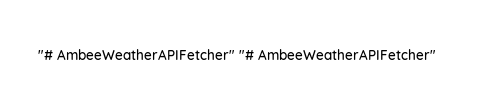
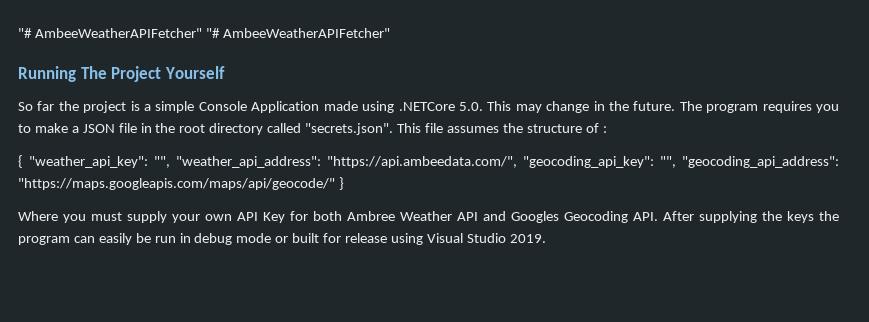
+ Running The Project Yourself
+ So far the project is a simple Console Application made using .NETCore 5.0. This may change in the future. The program requires you to make a JSON file in the root directory called "secrets.json". This file assumes the structure of :
+ { "weather_api_key": "", "weather_api_address": "https://api.ambeedata.com/", "geocoding_api_key": "", "geocoding_api_address": "https://maps.googleapis.com/maps/api/geocode/" }
+ Where you must supply your own API Key for both Ambree Weather API and Googles Geocoding API. After supplying the keys the program can easily be run in debug mode or built for release using Visual Studio 2019.

